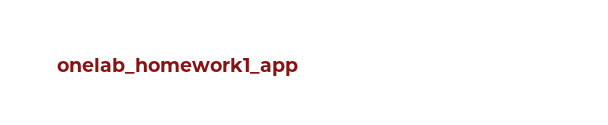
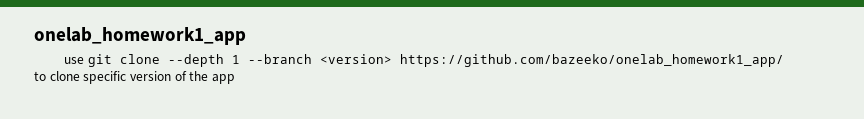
+ use git clone --depth 1 --branch <version> https://github.com/bazeeko/onelab_homework1_app/ to clone specific version of the app

